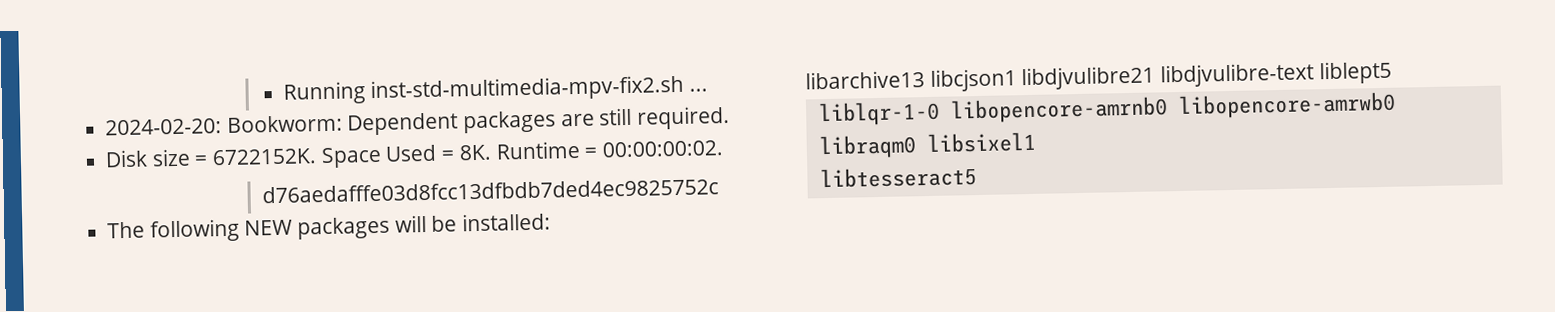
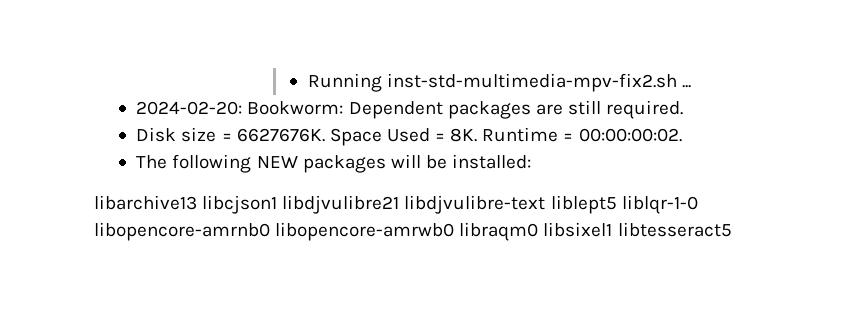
- Disk size = 6722152K.
+ Disk size = 6627676K.
- d76aedafffe03d8fcc13dfbdb7ded4ec9825752c
- libarchive13 libcjson1 libdjvulibre21 libdjvulibre-text liblept5
- liblqr-1-0 libopencore-amrnb0 libopencore-amrwb0 libraqm0 libsixel1
- libtesseract5
+ libarchive13 libcjson1 libdjvulibre21 libdjvulibre-text liblept5 liblqr-1-0 libopencore-amrnb0 libopencore-amrwb0 libraqm0 libsixel1 libtesseract5

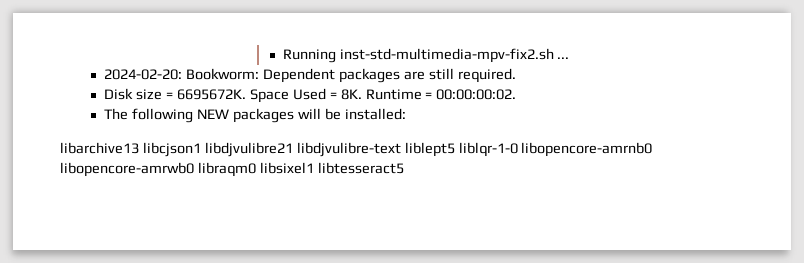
- Disk size = 6627676K.
+ Disk size = 6695672K.

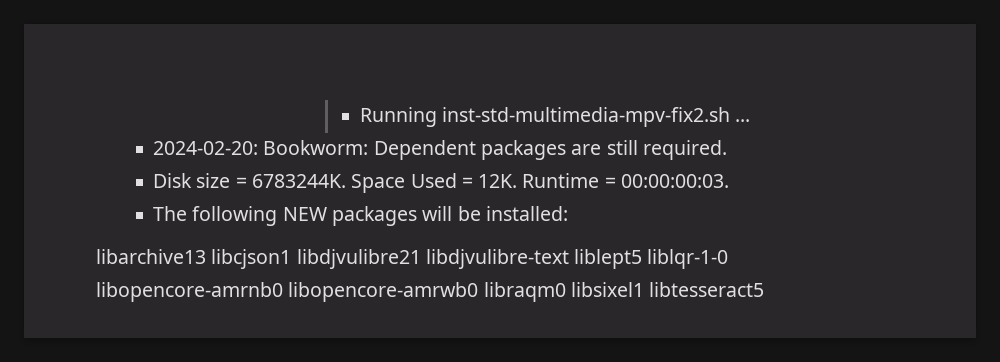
- Disk size = 6695672K.
+ Disk size = 6783244K.
- Space Used = 8K.
+ Space Used = 12K.
- Runtime = 00:00:00:02.
+ Runtime = 00:00:00:03.

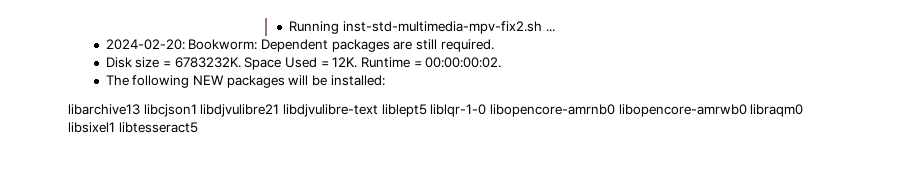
- Disk size = 6783244K.
+ Disk size = 6783232K.
- Runtime = 00:00:00:03.
+ Runtime = 00:00:00:02.

